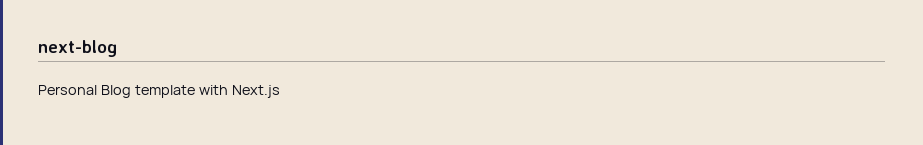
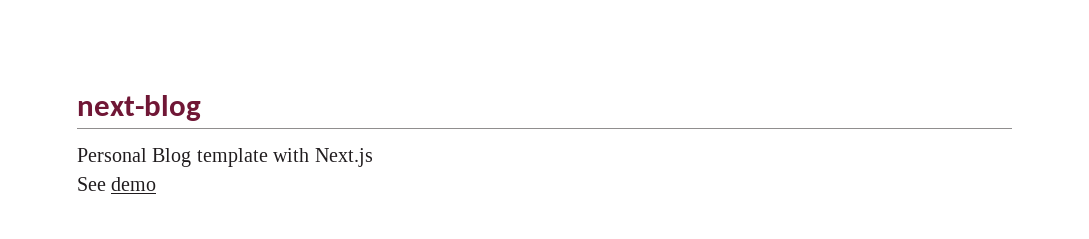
+ See demo

